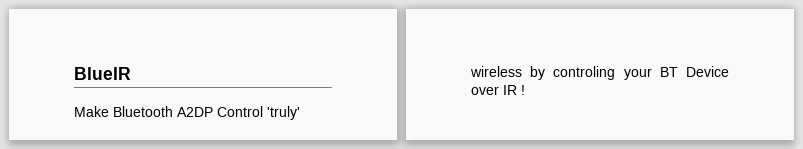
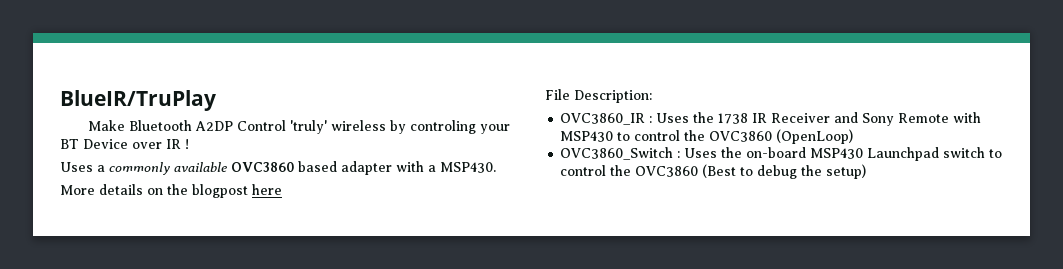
- BlueIR
+ BlueIR/TruPlay
+ Uses a commonly available OVC3860 based adapter with a MSP430.
+ More details on the blogpost here
+ File Description:
+ OVC3860_IR : Uses the 1738 IR Receiver and Sony Remote with MSP430 to control the OVC3860 (OpenLoop)
+ OVC3860_Switch : Uses the on-board MSP430 Launchpad switch to control the OVC3860 (Best to debug the setup)

